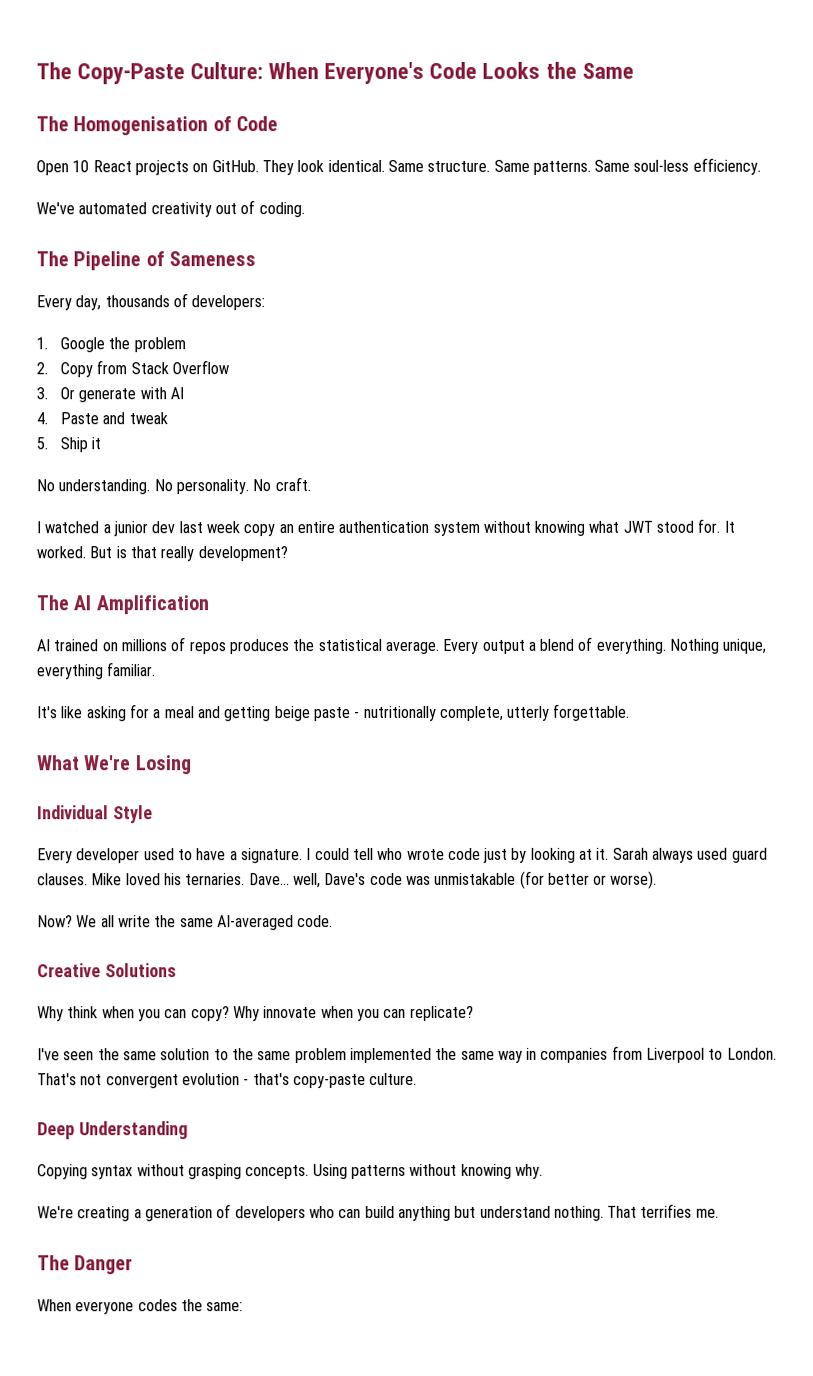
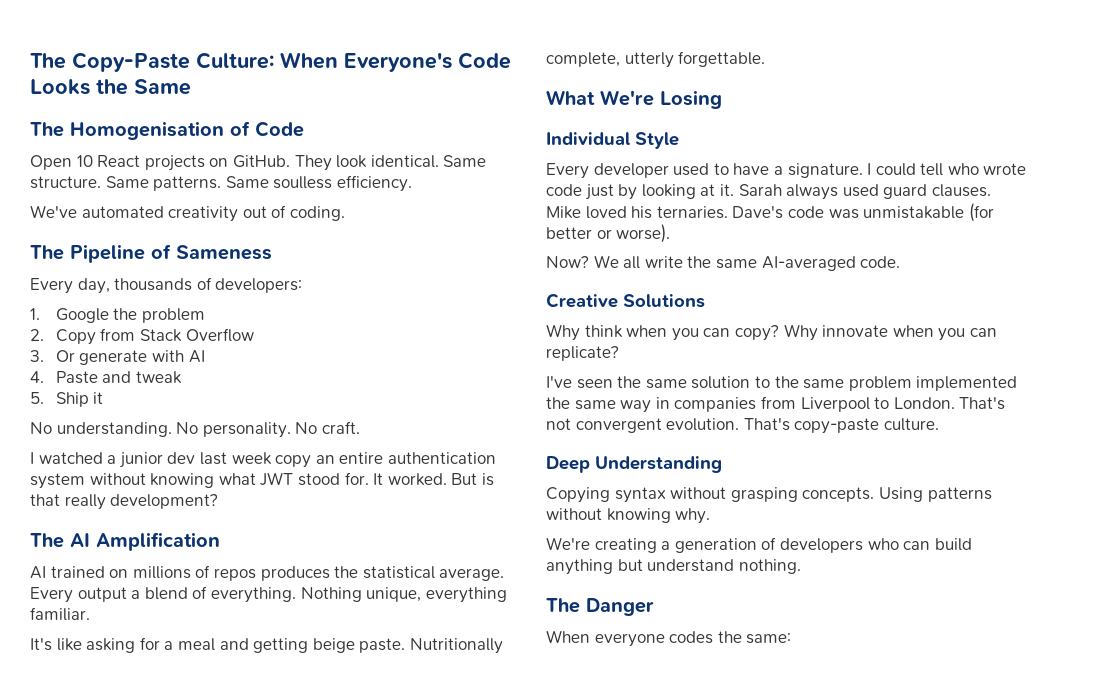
- Same soul-less efficiency.
+ Same soulless efficiency.
- It's like asking for a meal and getting beige paste - nutritionally complete, utterly forgettable.
+ It's like asking for a meal and getting beige paste. Nutritionally complete, utterly forgettable.
- Dave... well, Dave's code was unmistakable (for better or worse).
+ Dave's code was unmistakable (for better or worse).
- That's not convergent evolution - that's copy-paste culture.
+ That's not convergent evolution. That's copy-paste culture.
- That terrifies me.

